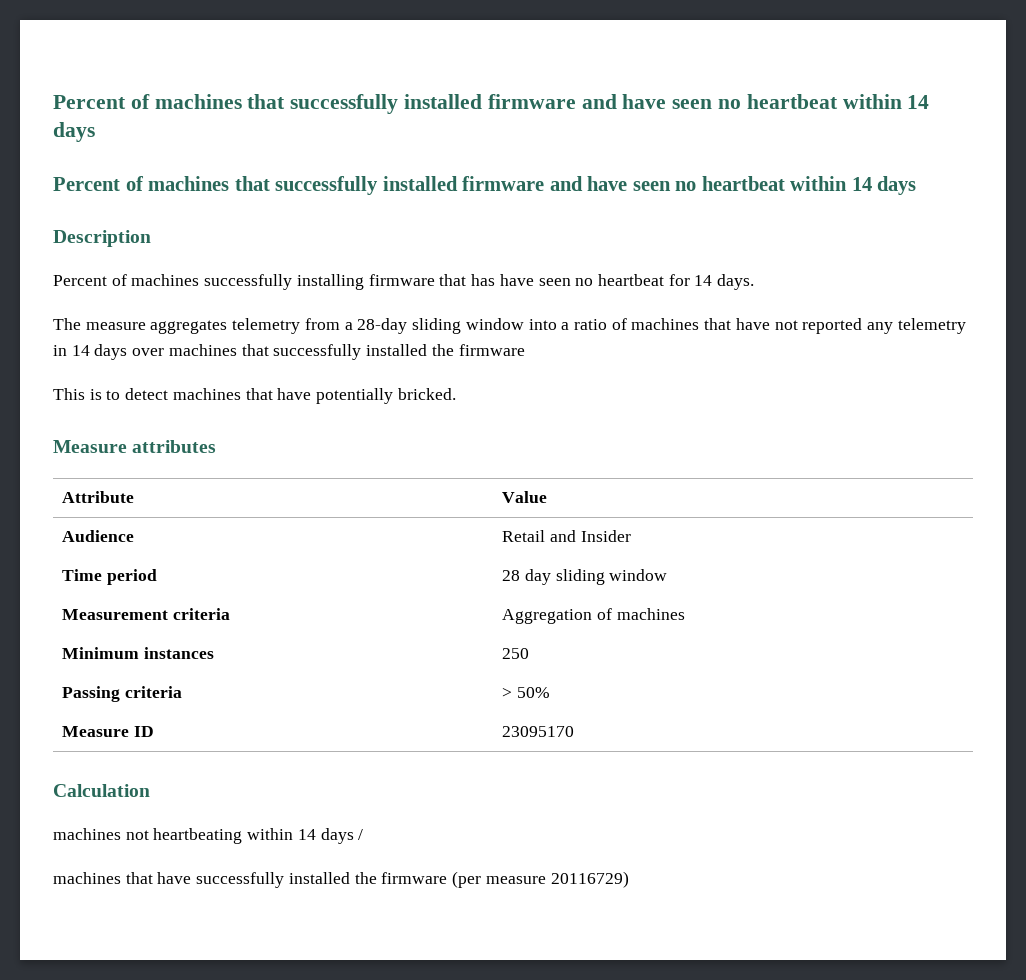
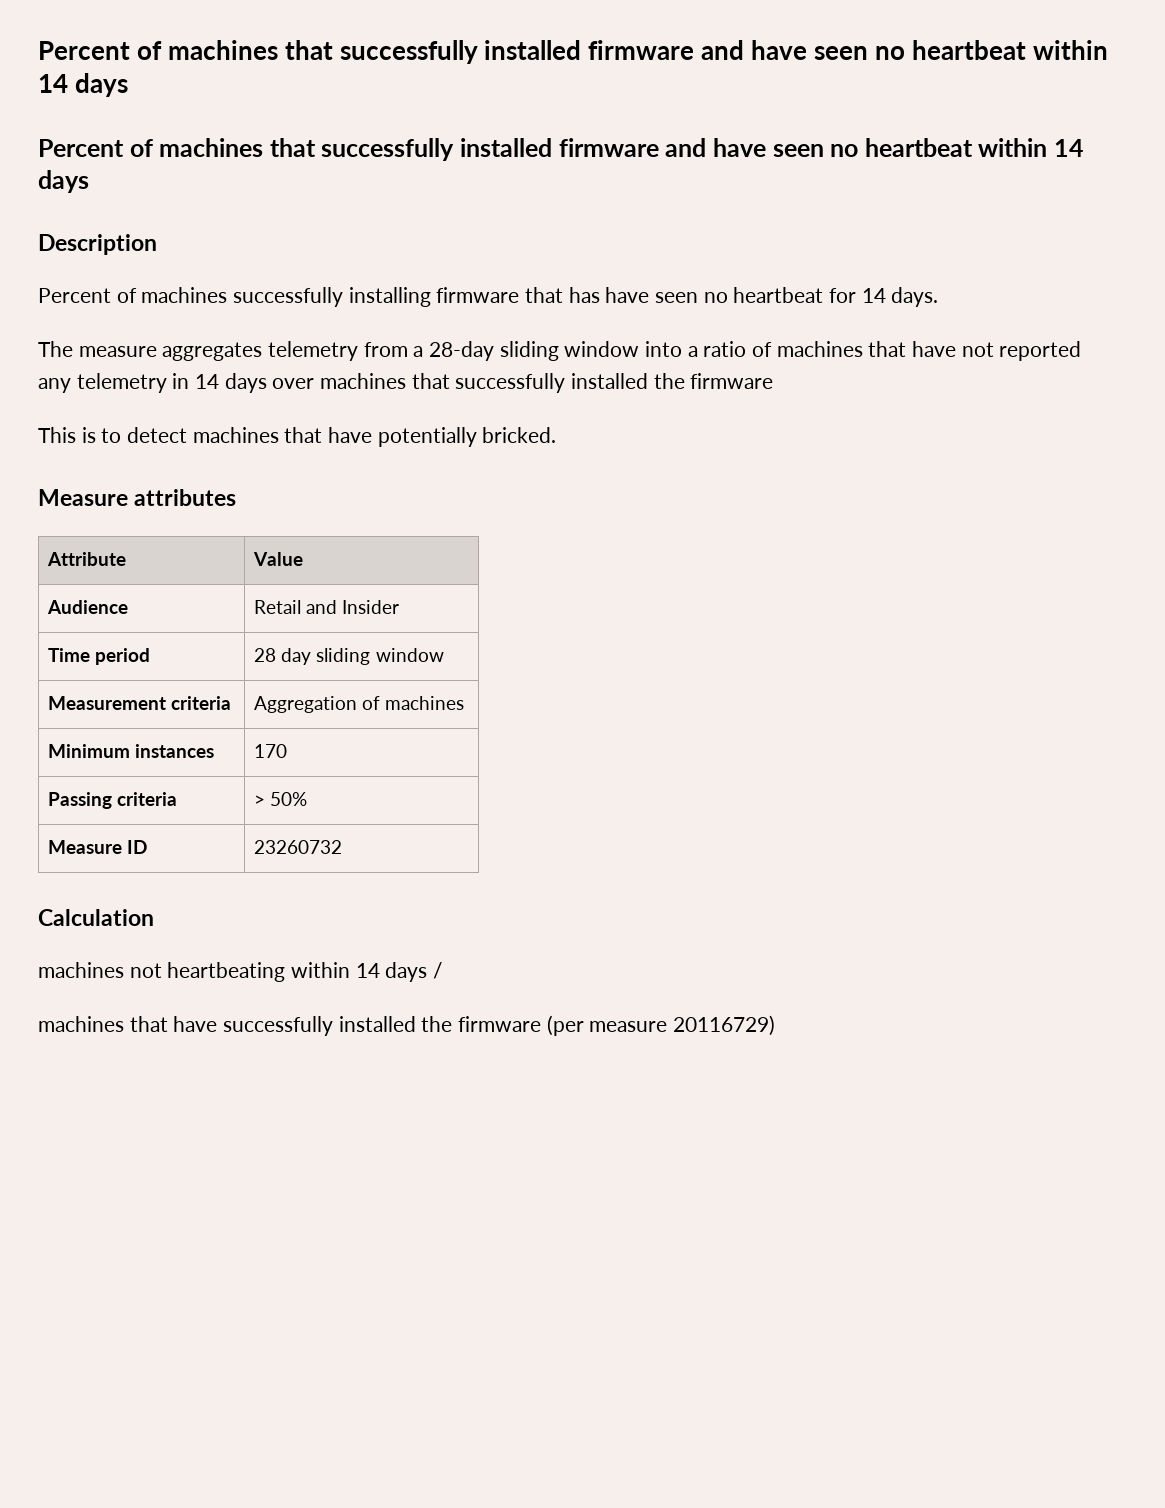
- Minimum instances | 250
+ Minimum instances | 170
- Measure ID | 23095170
+ Measure ID | 23260732

